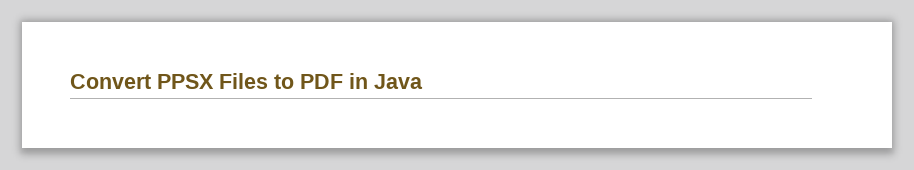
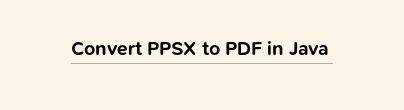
- Convert PPSX Files to PDF in Java
+ Convert PPSX to PDF in Java

